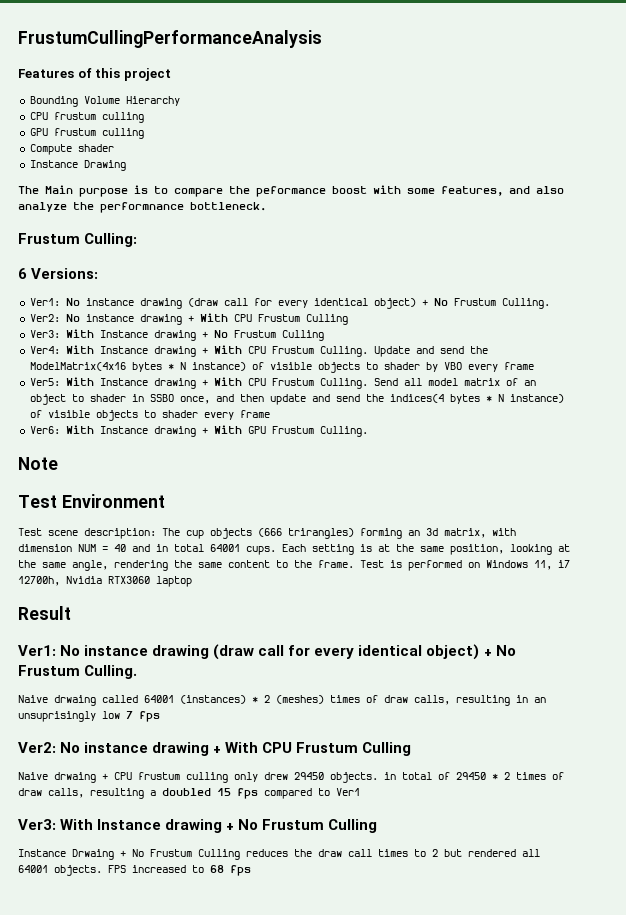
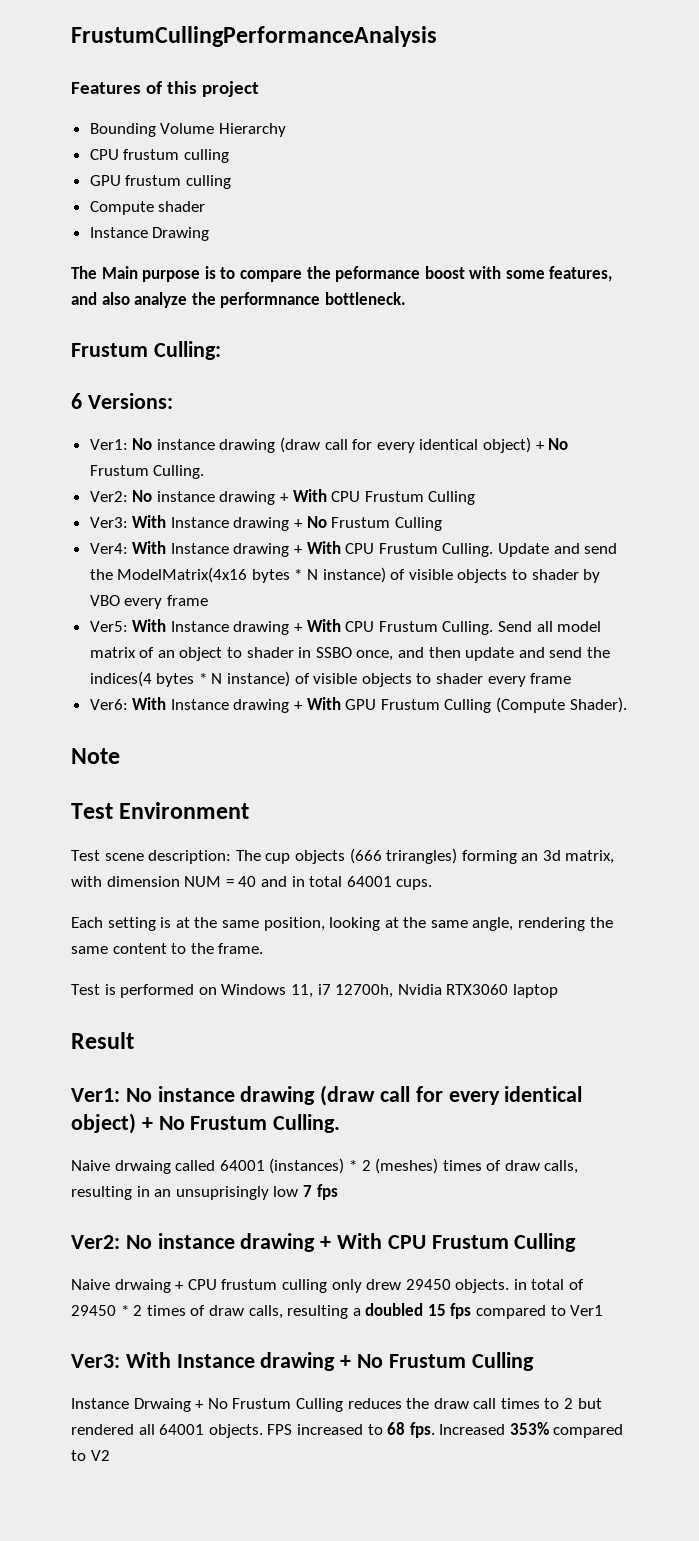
- Ver6: With Instance drawing + With GPU Frustum Culling.
+ Ver6: With Instance drawing + With GPU Frustum Culling (Compute Shader).
- Test scene description: The cup objects (666 trirangles) forming an 3d matrix, with dimension NUM = 40 and in total 64001 cups. Each setting is at the same position, looking at the same angle, rendering the same content to the frame. Test is performed on Windows 11, i7 12700h, Nvidia RTX3060 laptop
+ Test scene description: The cup objects (666 trirangles) forming an 3d matrix, with dimension NUM = 40 and in total 64001 cups.
+ Each setting is at the same position, looking at the same angle, rendering the same content to the frame.
+ Test is performed on Windows 11, i7 12700h, Nvidia RTX3060 laptop
- FPS increased to 68 fps
+ FPS increased to 68 fps. Increased 353% compared to V2

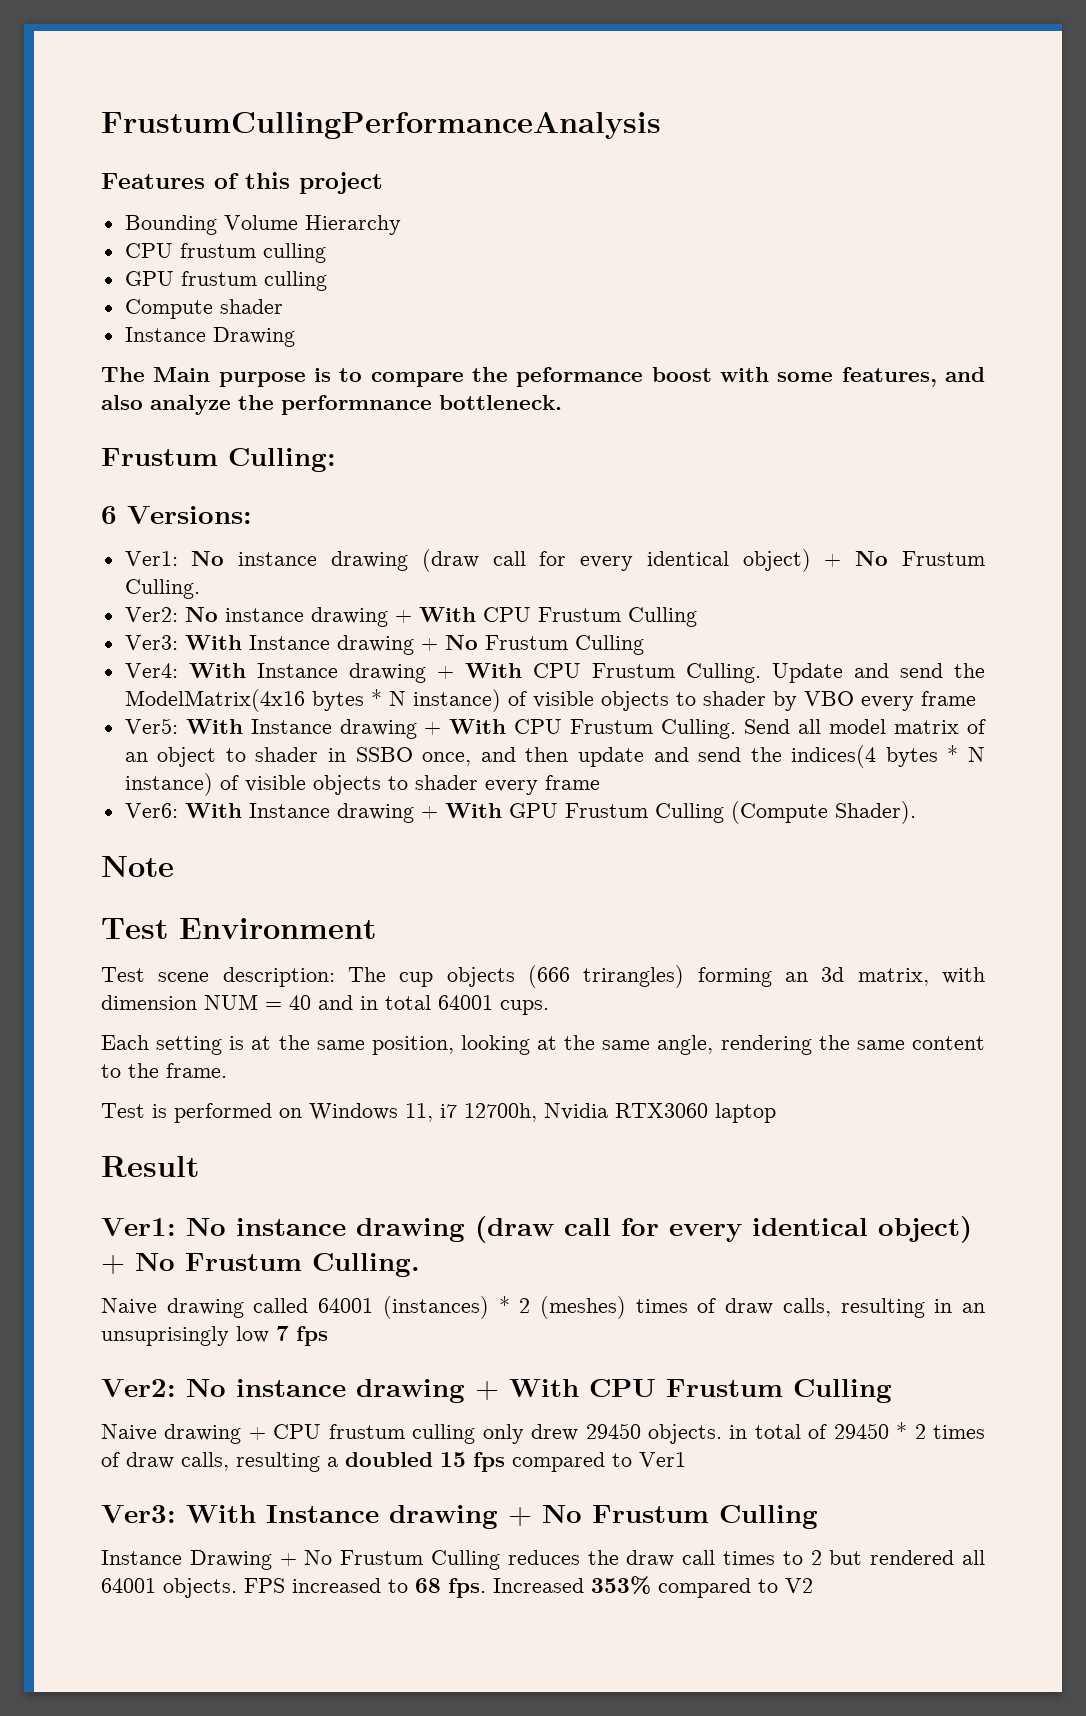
- Naive drwaing called 64001 (instances) * 2 (meshes) times of draw calls, resulting in an unsuprisingly low 7 fps
+ Naive drawing called 64001 (instances) * 2 (meshes) times of draw calls, resulting in an unsuprisingly low 7 fps
- Naive drwaing + CPU frustum culling only drew 29450 objects. in total of 29450 * 2 times of draw calls, resulting a doubled 15 fps compared to Ver1
+ Naive drawing + CPU frustum culling only drew 29450 objects. in total of 29450 * 2 times of draw calls, resulting a doubled 15 fps compared to Ver1
- Instance Drwaing + No Frustum Culling reduces the draw call times to 2 but rendered all 64001 objects.
+ Instance Drawing + No Frustum Culling reduces the draw call times to 2 but rendered all 64001 objects.

